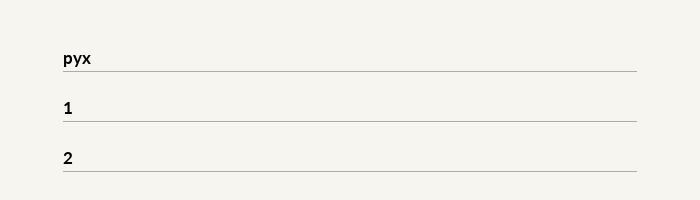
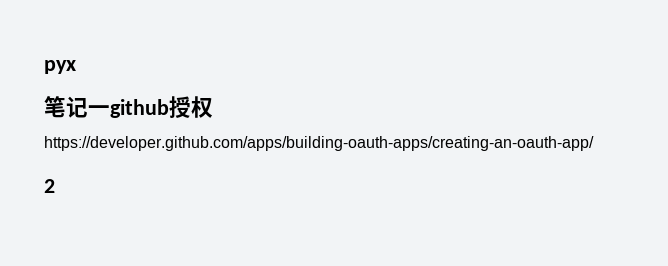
- 1
+ 笔记一github授权
+ https://developer.github.com/apps/building-oauth-apps/creating-an-oauth-app/

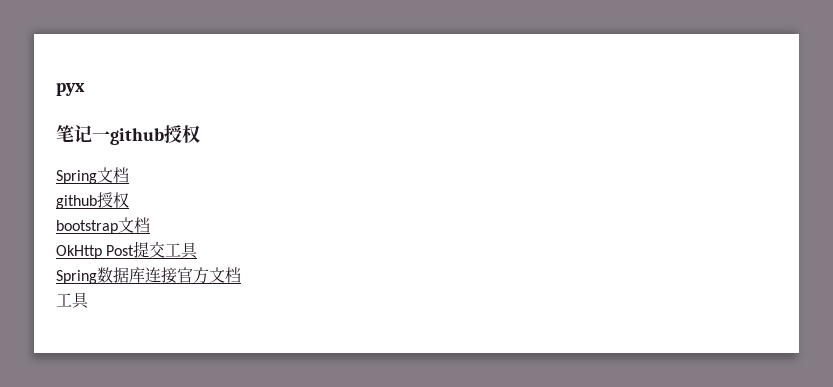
- https://developer.github.com/apps/building-oauth-apps/creating-an-oauth-app/
- 2
+ Spring文档
+ github授权
+ bootstrap文档
+ OkHttp Post提交工具
+ Spring数据库连接官方文档
+ 工具

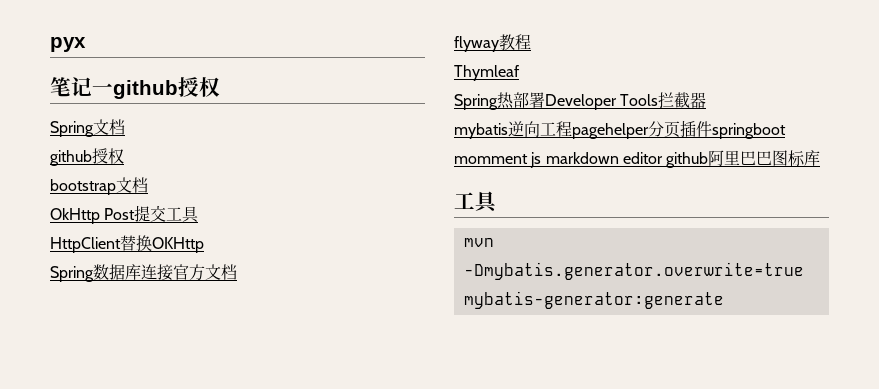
+ HttpClient替换OKHttp
  Spring数据库连接官方文档
+ flyway教程
+ Thymleaf
+ Spring热部署Developer Tools拦截器
+ mybatis逆向工程pagehelper分页插件springboot momment js markdown editor github阿里巴巴图标库
  工具
+ mvn -Dmybatis.generator.overwrite=true mybatis-generator:generate

